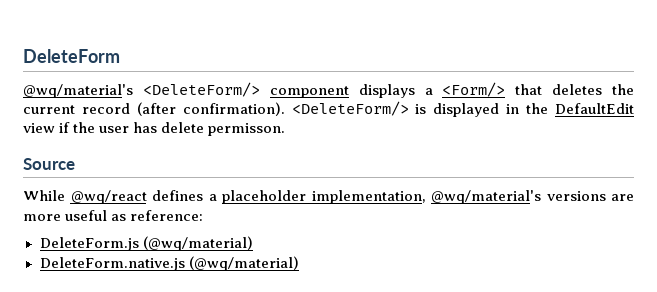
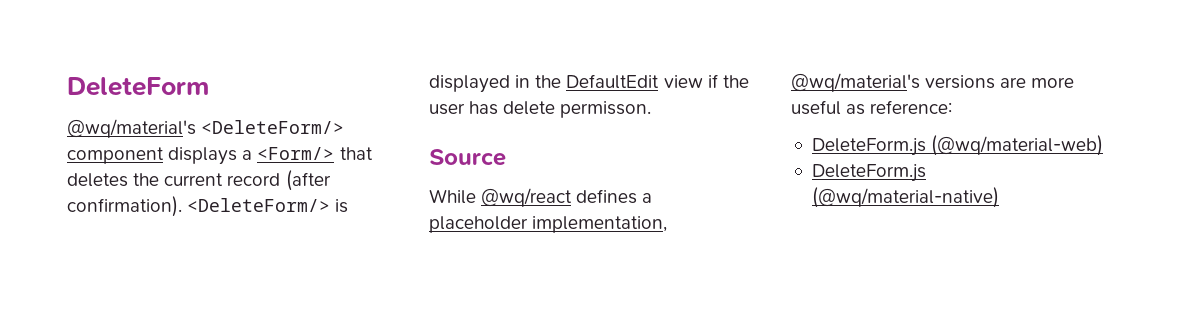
- DeleteForm.js (@wq/material)
- DeleteForm.native.js (@wq/material)
+ DeleteForm.js (@wq/material-web)
+ DeleteForm.js (@wq/material-native)

